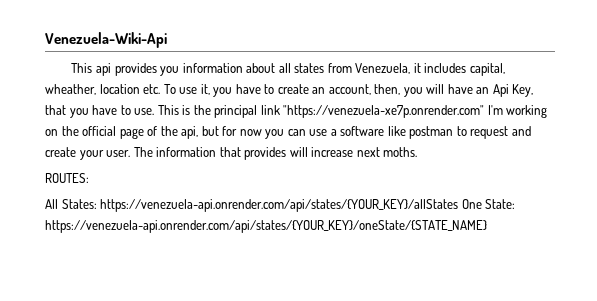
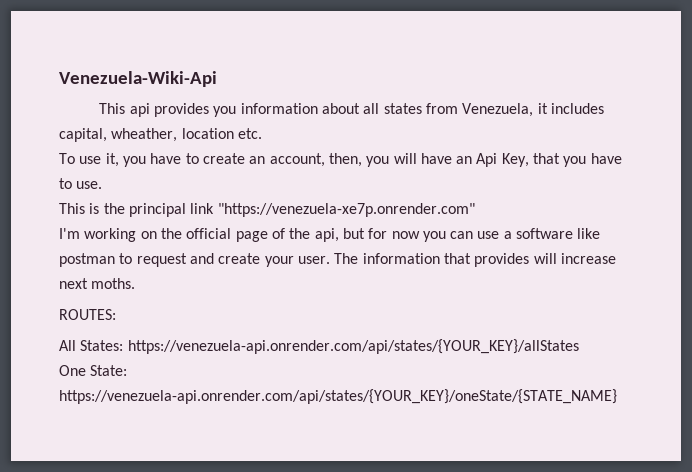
- This api provides you information about all states from Venezuela, it includes capital, wheather, location etc. To use it, you have to create an account, then, you will have an Api Key, that you have to use. This is the principal link "https://venezuela-xe7p.onrender.com" I'm working on the official page of the api, but for now you can use a software like postman to request and create your user.
+ This api provides you information about all states from Venezuela, it includes capital, wheather, location etc.
+ To use it, you have to create an account, then, you will have an Api Key, that you have to use.
+ This is the principal link "https://venezuela-xe7p.onrender.com"
+ I'm working on the official page of the api, but for now you can use a software like postman to request and create your user.
- All States: https://venezuela-api.onrender.com/api/states/{YOUR_KEY}/allStates One State: https://venezuela-api.onrender.com/api/states/{YOUR_KEY}/oneState/{STATE_NAME}
+ All States: https://venezuela-api.onrender.com/api/states/{YOUR_KEY}/allStates
+ One State: https://venezuela-api.onrender.com/api/states/{YOUR_KEY}/oneState/{STATE_NAME}

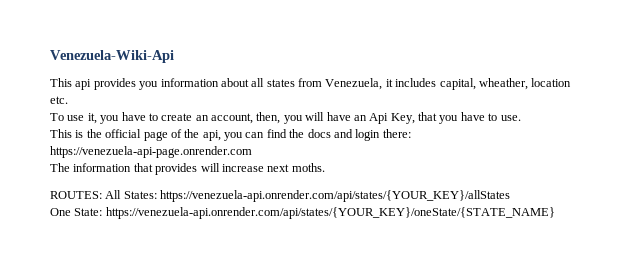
- This is the principal link "https://venezuela-xe7p.onrender.com"
- I'm working on the official page of the api, but for now you can use a software like postman to request and create your user. The information that provides will increase next moths.
+ This is the official page of the api, you can find the docs and login there: https://venezuela-api-page.onrender.com
+ The information that provides will increase next moths.
- ROUTES:
- All States: https://venezuela-api.onrender.com/api/states/{YOUR_KEY}/allStates
+ ROUTES: All States: https://venezuela-api.onrender.com/api/states/{YOUR_KEY}/allStates

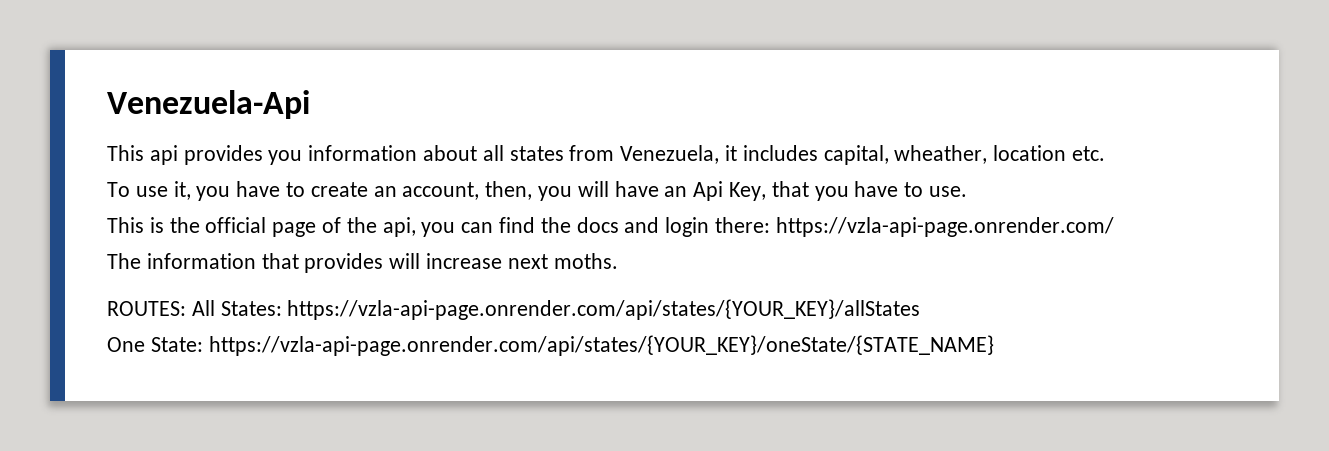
- Venezuela-Wiki-Api
+ Venezuela-Api
- This is the official page of the api, you can find the docs and login there: https://venezuela-api-page.onrender.com
+ This is the official page of the api, you can find the docs and login there: https://vzla-api-page.onrender.com/
- ROUTES: All States: https://venezuela-api.onrender.com/api/states/{YOUR_KEY}/allStates
+ ROUTES: All States: https://vzla-api-page.onrender.com/api/states/{YOUR_KEY}/allStates
- One State: https://venezuela-api.onrender.com/api/states/{YOUR_KEY}/oneState/{STATE_NAME}
+ One State: https://vzla-api-page.onrender.com/api/states/{YOUR_KEY}/oneState/{STATE_NAME}

